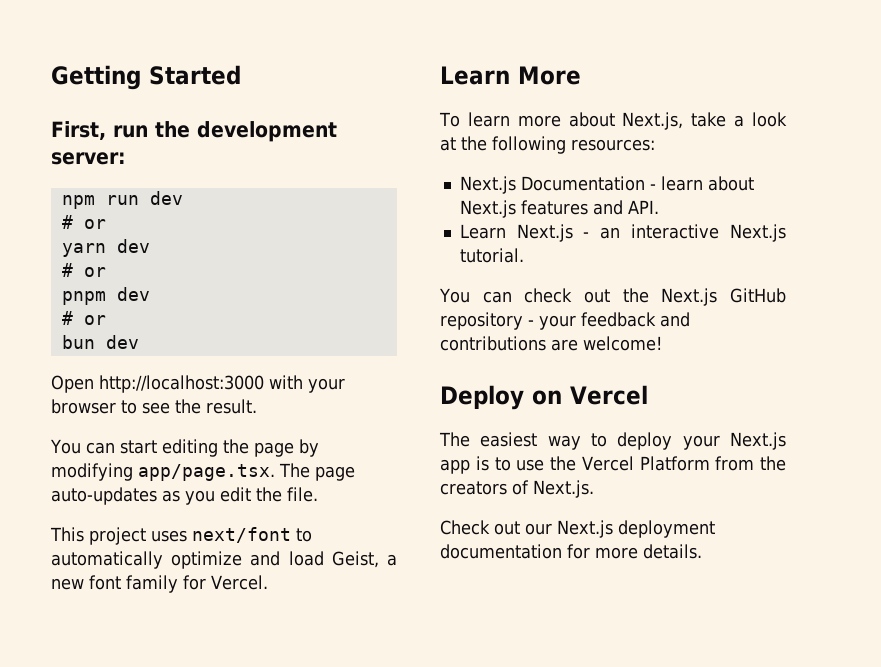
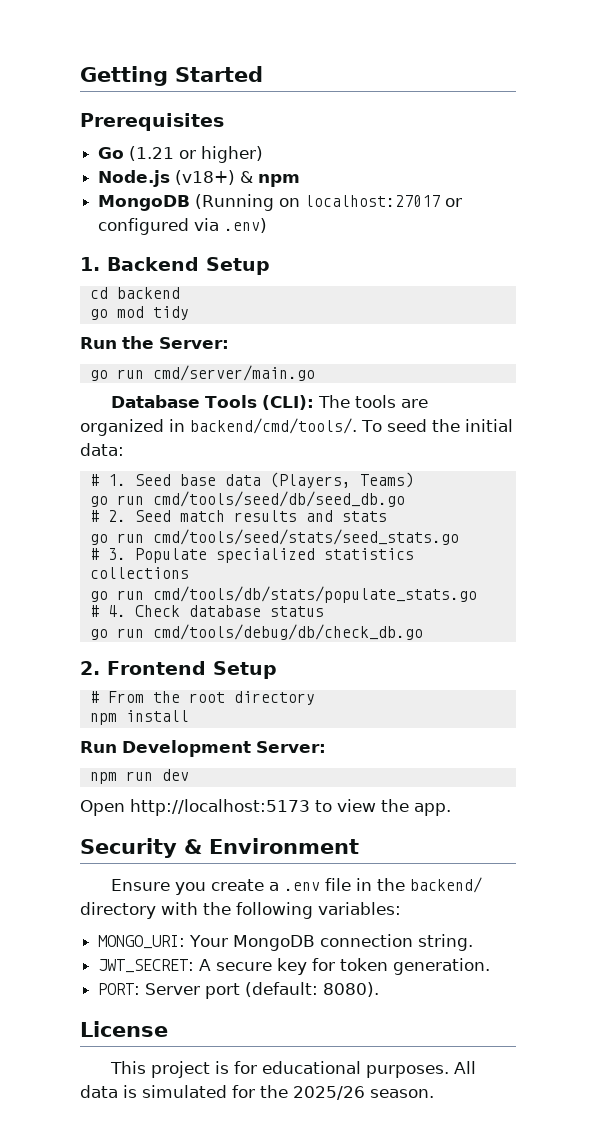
- First, run the development server:
+ Prerequisites
+ Go (1.21 or higher)
+ Node.js (v18+) & npm
+ MongoDB (Running on localhost:27017 or configured via .env)
+ 1. Backend Setup
+ cd backend
+ go mod tidy
+ Run the Server:
+ go run cmd/server/main.go
+ Database Tools (CLI): The tools are organized in backend/cmd/tools/. To seed the initial data:
+ # 1. Seed base data (Players, Teams)
+ go run cmd/tools/seed/db/seed_db.go
+ # 2. Seed match results and stats
+ go run cmd/tools/seed/stats/seed_stats.go
+ # 3. Populate specialized statistics collections
+ go run cmd/tools/db/stats/populate_stats.go
+ # 4. Check database status
+ go run cmd/tools/debug/db/check_db.go
+ 2. Frontend Setup
+ # From the root directory
+ npm install
+ Run Development Server:
  npm run dev
- # or
- yarn dev
- # or
- pnpm dev
- # or
- bun dev
- Open http://localhost:3000 with your browser to see the result.
- You can start editing the page by modifying app/page.tsx. The page auto-updates as you edit the file.
- This project uses next/font to automatically optimize and load Geist, a new font family for Vercel.
- Learn More
- To learn more about Next.js, take a look at the following resources:
- Next.js Documentation - learn about Next.js features and API.
- Learn Next.js - an interactive Next.js tutorial.
- You can check out the Next.js GitHub repository - your feedback and contributions are welcome!
- Deploy on Vercel
- The easiest way to deploy your Next.js app is to use the Vercel Platform from the creators of Next.js.
- Check out our Next.js deployment documentation for more details.
+ Open http://localhost:5173 to view the app.
+ Security & Environment
+ Ensure you create a .env file in the backend/ directory with the following variables:
+ MONGO_URI: Your MongoDB connection string.
+ JWT_SECRET: A secure key for token generation.
+ PORT: Server port (default: 8080).
+ License
+ This project is for educational purposes. All data is simulated for the 2025/26 season.

